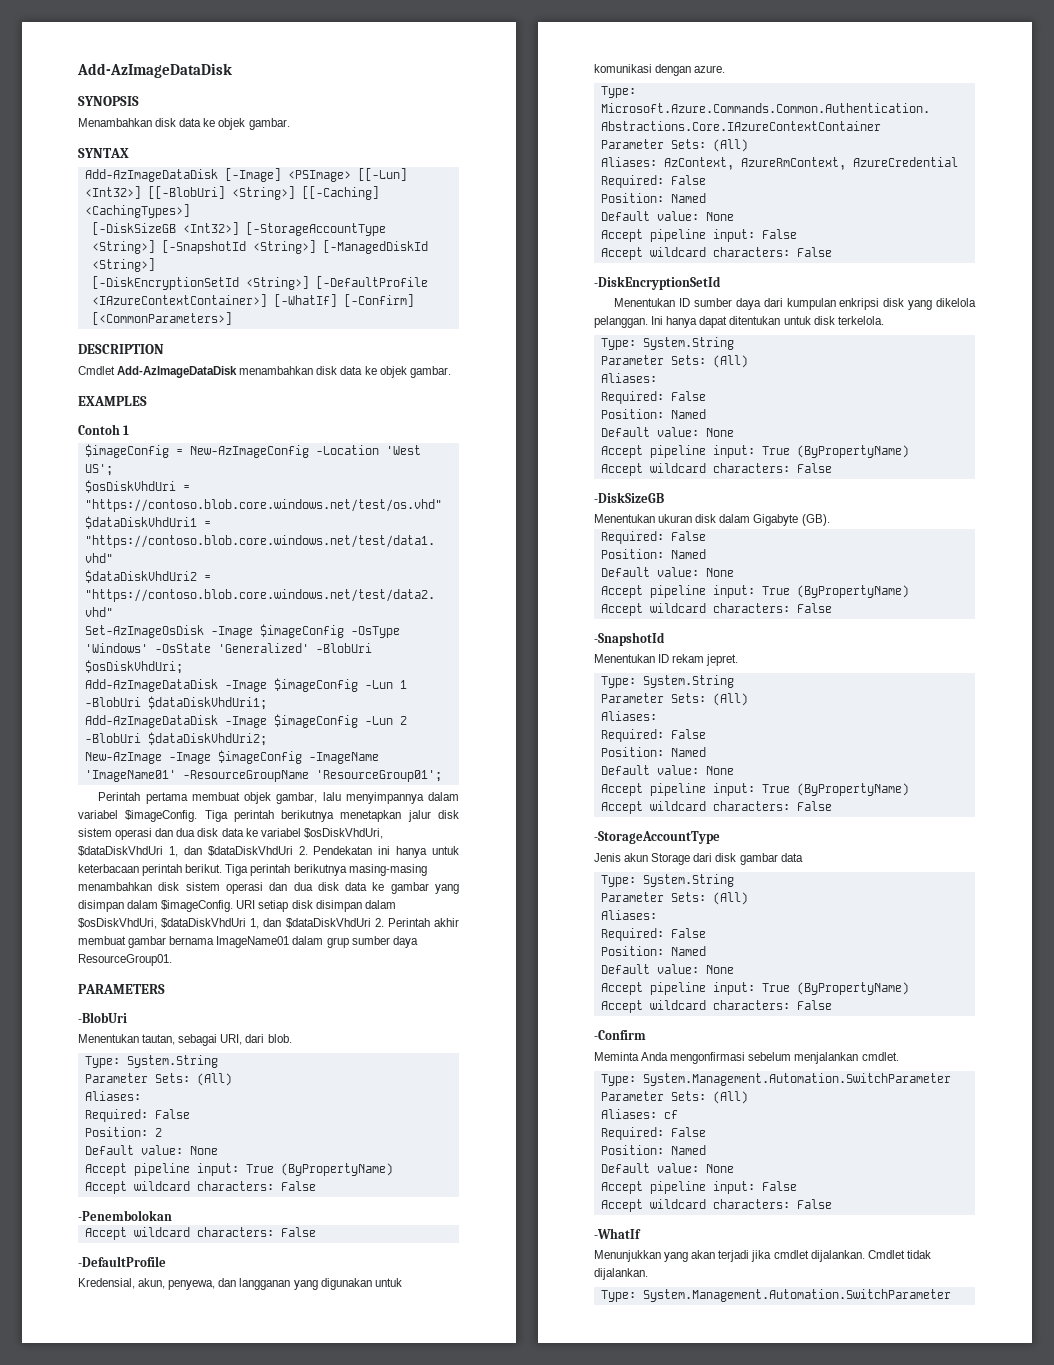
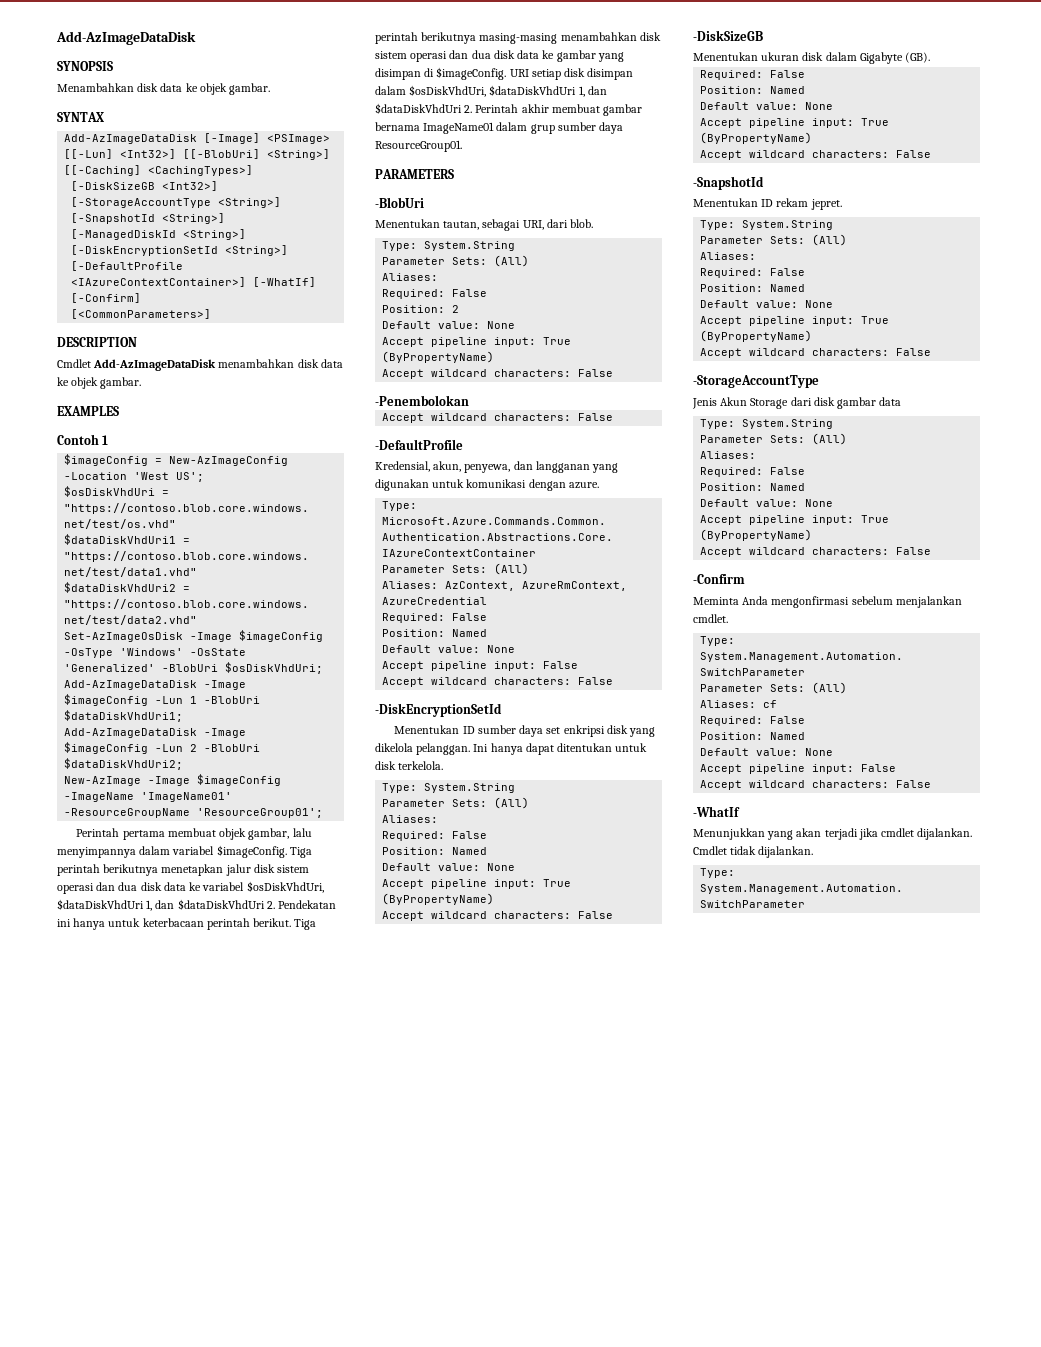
- Tiga perintah berikutnya masing-masing menambahkan disk sistem operasi dan dua disk data ke gambar yang disimpan dalam $imageConfig.
+ Tiga perintah berikutnya masing-masing menambahkan disk sistem operasi dan dua disk data ke gambar yang disimpan di $imageConfig.
- Menentukan ID sumber daya dari kumpulan enkripsi disk yang dikelola pelanggan.
+ Menentukan ID sumber daya set enkripsi disk yang dikelola pelanggan.
- Jenis akun Storage dari disk gambar data
+ Jenis Akun Storage dari disk gambar data

